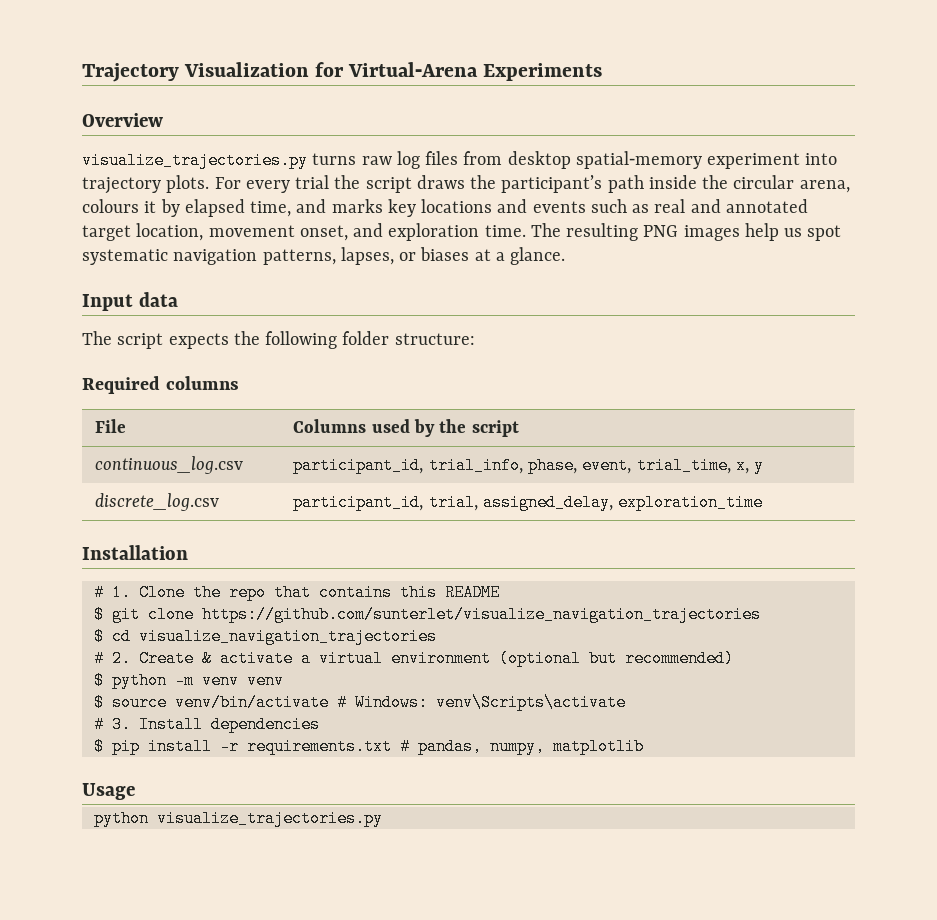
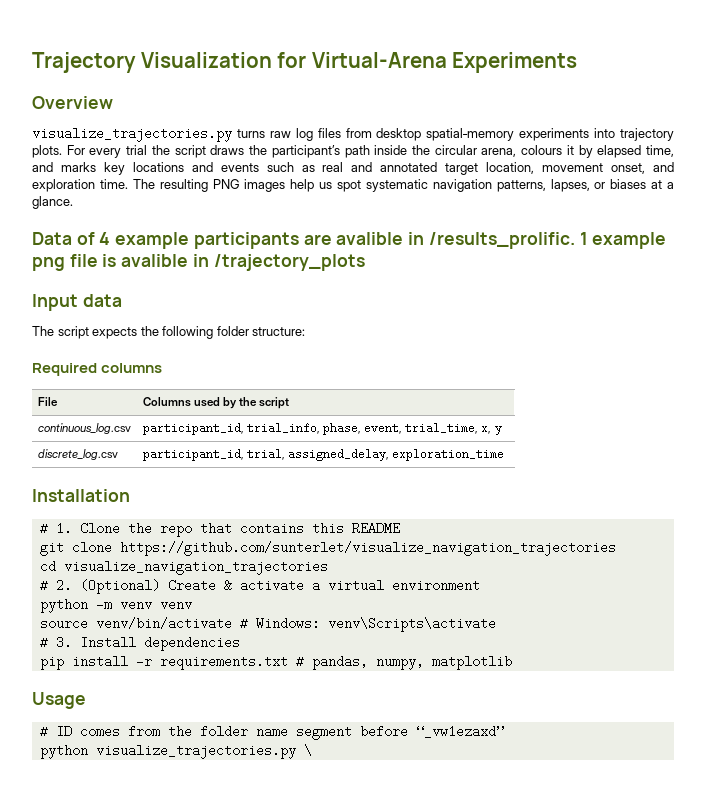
- visualize_trajectories.py turns raw log files from desktop spatial‑memory experiment into trajectory plots.
+ visualize_trajectories.py turns raw log files from desktop spatial‑memory experiments into trajectory plots.
+ Data of 4 example participants are avalible in /results_prolific. 1 example png file is avalible in /trajectory_plots
- $ git clone https://github.com/sunterlet/visualize_navigation_trajectories
+ git clone https://github.com/sunterlet/visualize_navigation_trajectories
- $ cd visualize_navigation_trajectories
+ cd visualize_navigation_trajectories
- # 2. Create & activate a virtual environment (optional but recommended)
- $ python -m venv venv
+ # 2. (Optional) Create & activate a virtual environment
+ python -m venv venv
- $ source venv/bin/activate # Windows: venv\Scripts\activate
+ source venv/bin/activate # Windows: venv\Scripts\activate
- $ pip install -r requirements.txt # pandas, numpy, matplotlib
+ pip install -r requirements.txt # pandas, numpy, matplotlib
+ # ID comes from the folder name segment before “_vw1ezaxd”
- python visualize_trajectories.py
+ python visualize_trajectories.py \

